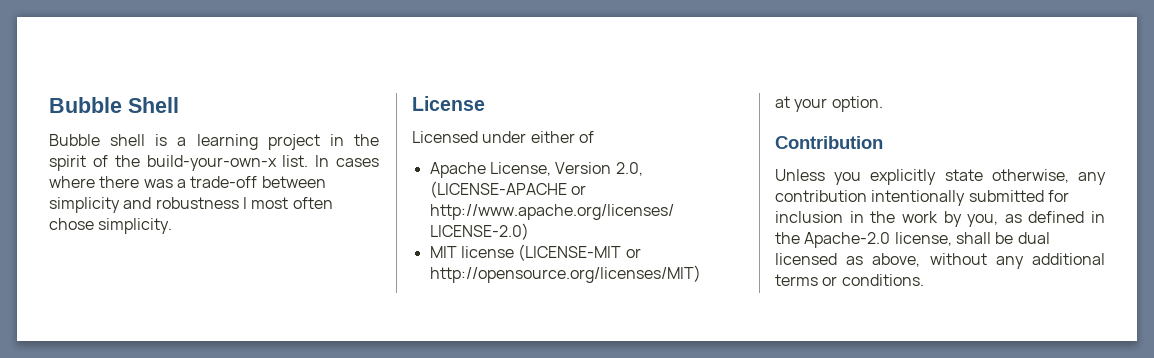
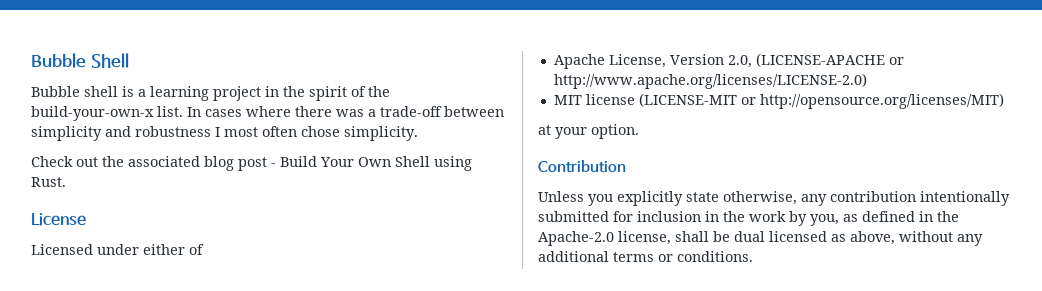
+ Check out the associated blog post - Build Your Own Shell using Rust.

